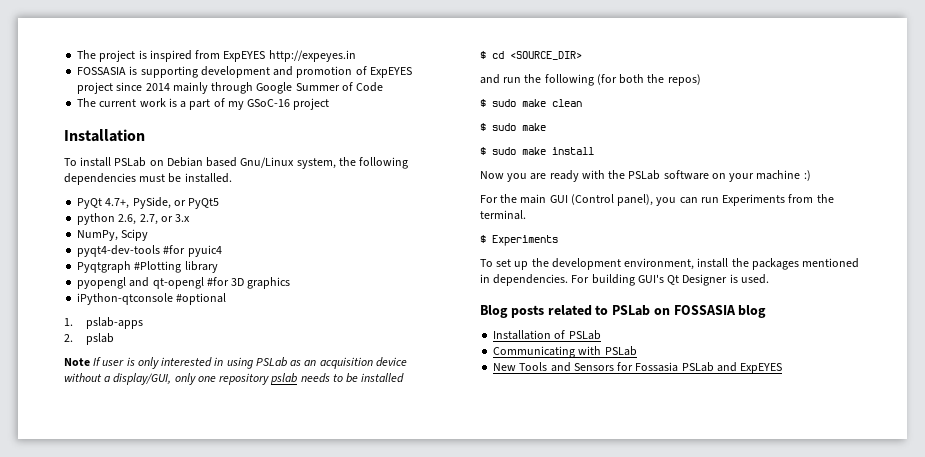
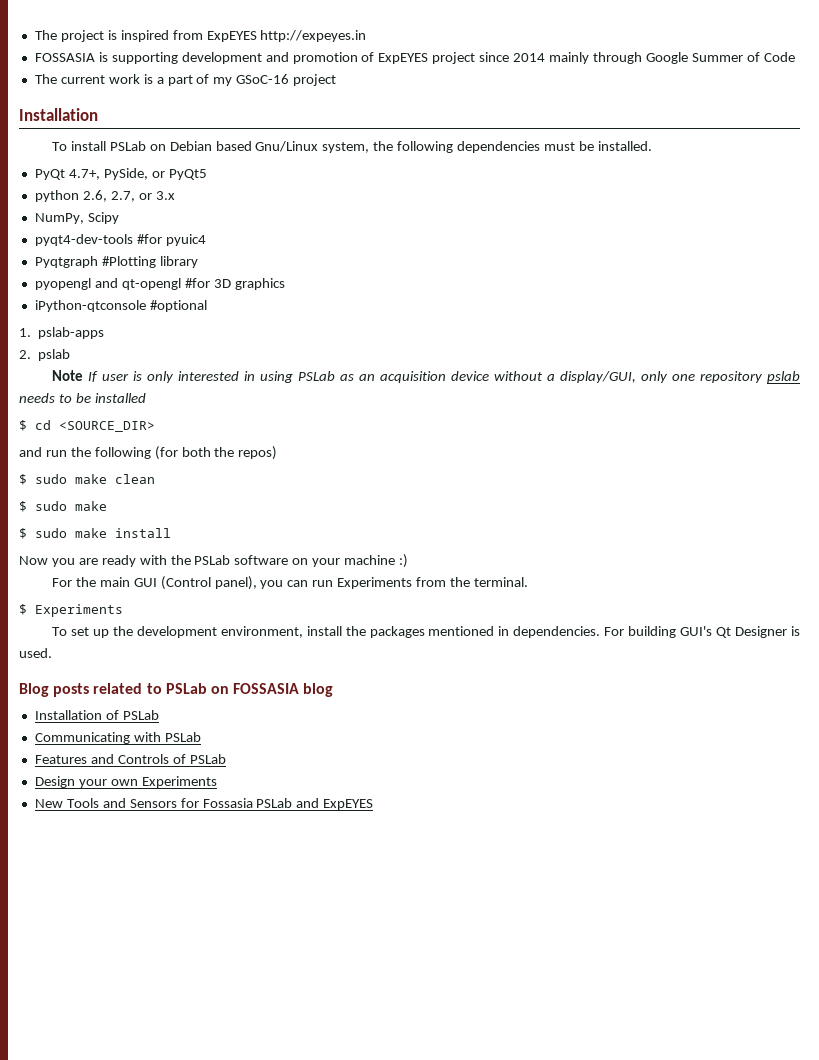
+ Features and Controls of PSLab
+ Design your own Experiments

